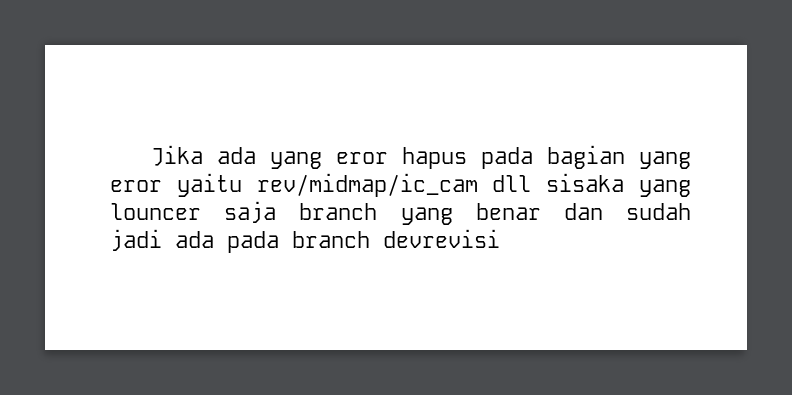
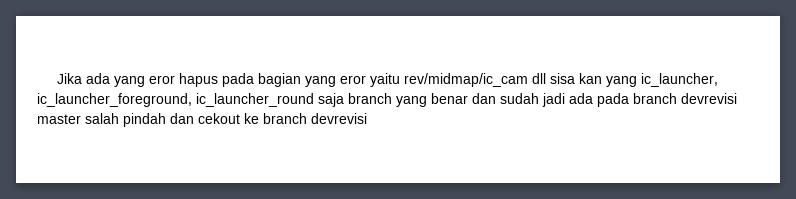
- Jika ada yang eror hapus pada bagian yang eror yaitu rev/midmap/ic_cam dll sisaka yang louncer saja branch yang benar dan sudah jadi ada pada branch devrevisi
+ Jika ada yang eror hapus pada bagian yang eror yaitu rev/midmap/ic_cam dll sisa kan yang ic_launcher, ic_launcher_foreground, ic_launcher_round saja branch yang benar dan sudah jadi ada pada branch devrevisi master salah pindah dan cekout ke branch devrevisi

